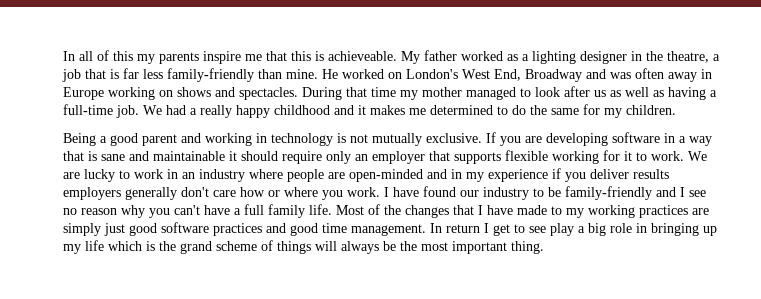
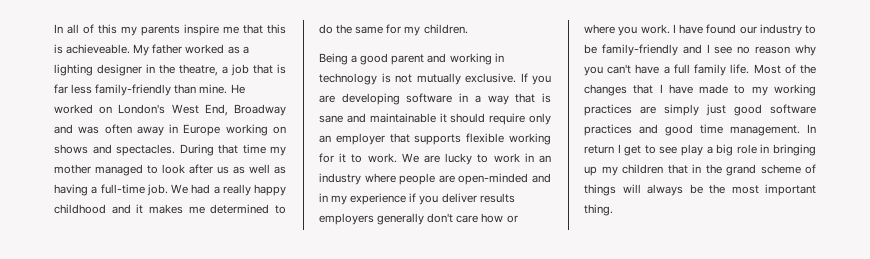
- In return I get to see play a big role in bringing up my life which is the grand scheme of things will always be the most important thing.
+ In return I get to see play a big role in bringing up my children that in the grand scheme of things will always be the most important thing.

